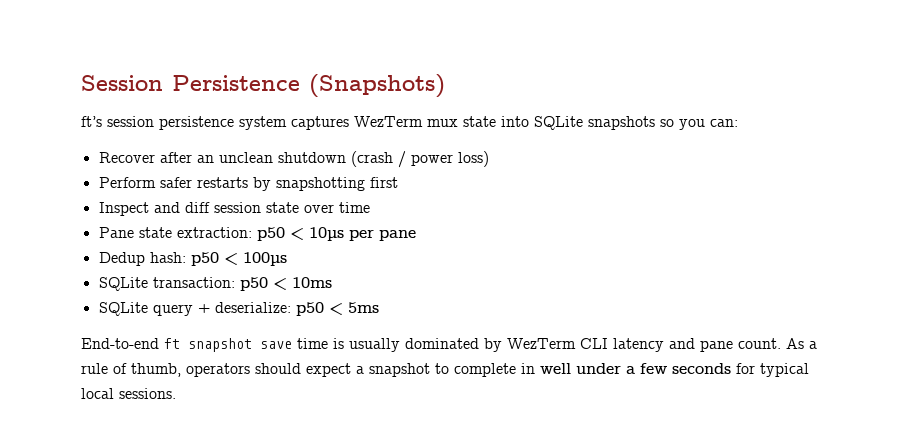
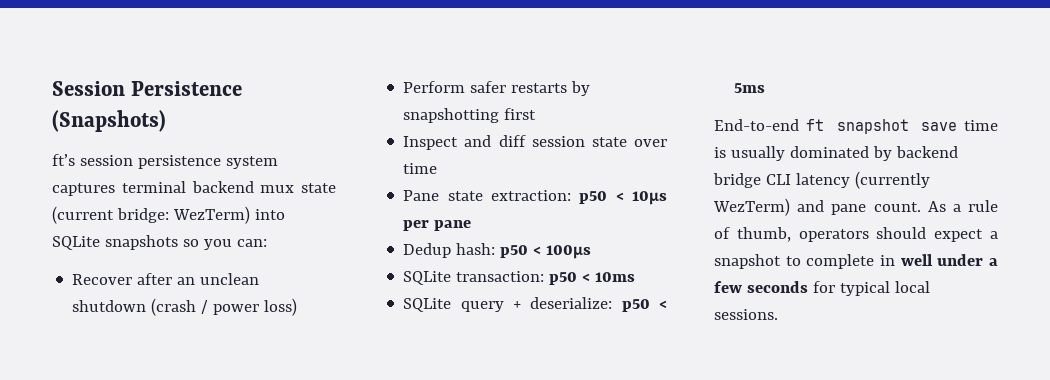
- ft’s session persistence system captures WezTerm mux state into SQLite snapshots so you can:
+ ft’s session persistence system captures terminal backend mux state (current bridge: WezTerm) into SQLite snapshots so you can:
- End-to-end ft snapshot save time is usually dominated by WezTerm CLI latency and pane count.
+ End-to-end ft snapshot save time is usually dominated by backend bridge CLI latency (currently WezTerm) and pane count.

